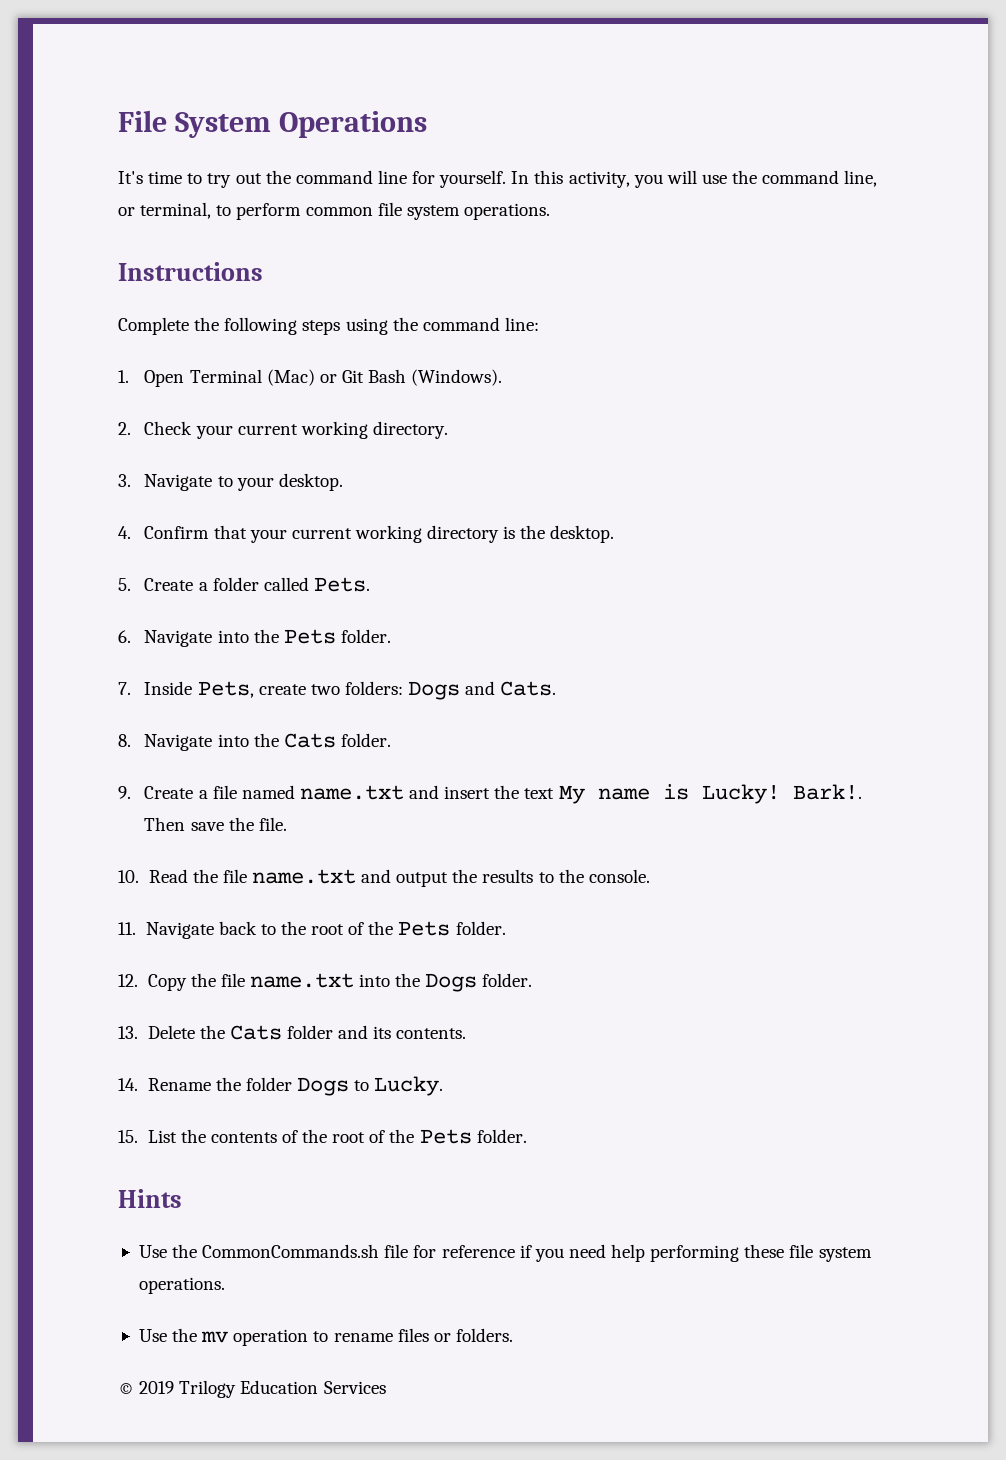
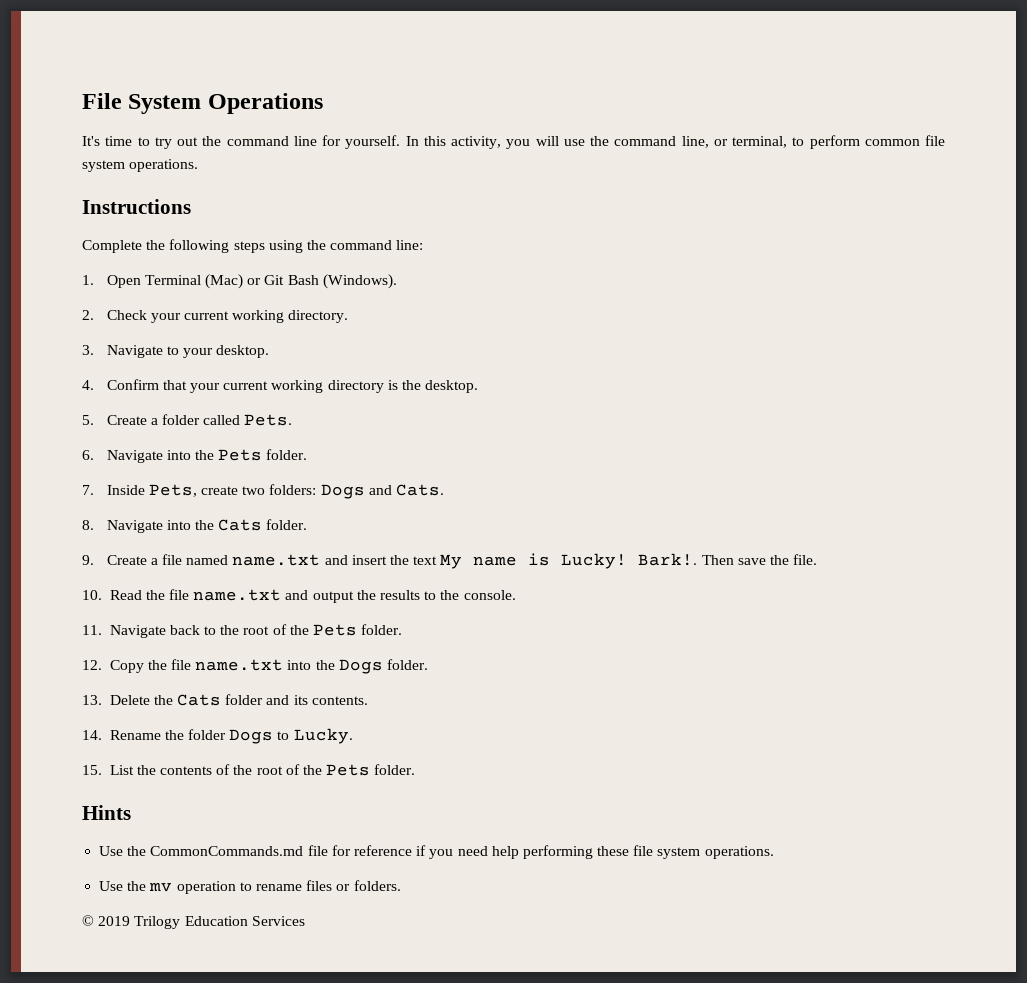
- Use the CommonCommands.sh file for reference if you need help performing these file system operations.
+ Use the CommonCommands.md file for reference if you need help performing these file system operations.

